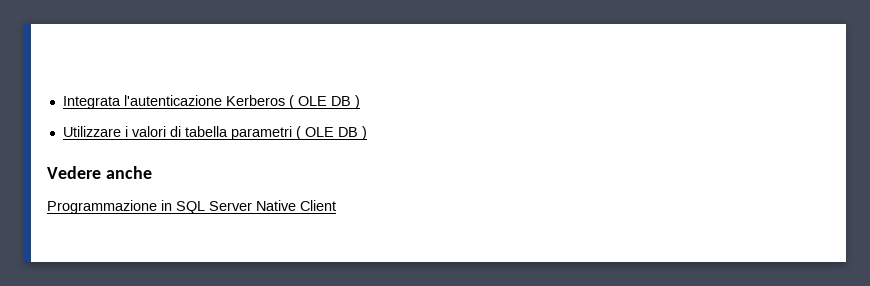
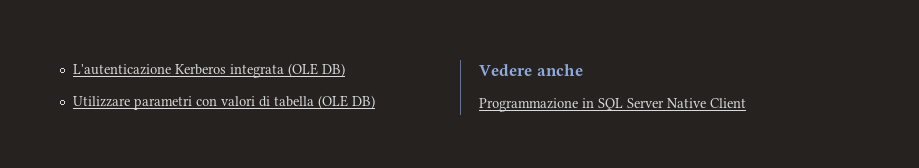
- Integrata l'autenticazione Kerberos ( OLE DB )
+ L'autenticazione Kerberos integrata (OLE DB)
- Utilizzare i valori di tabella parametri ( OLE DB )
+ Utilizzare parametri con valori di tabella (OLE DB)

